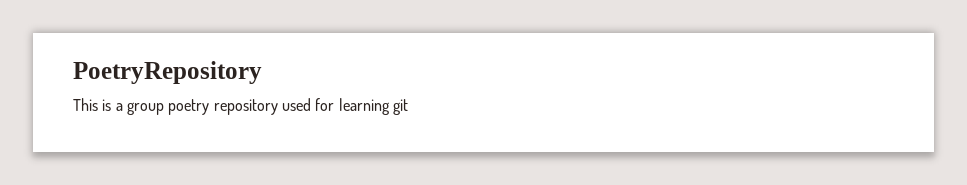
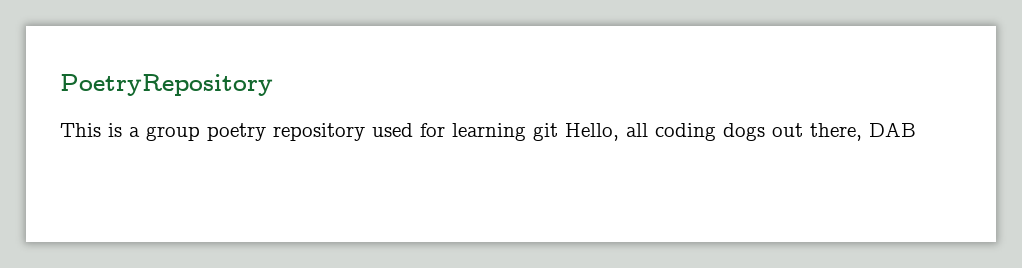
- This is a group poetry repository used for learning git
+ This is a group poetry repository used for learning git Hello, all coding dogs out there, DAB

